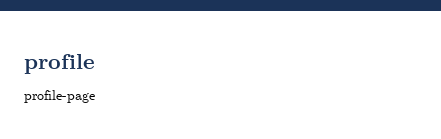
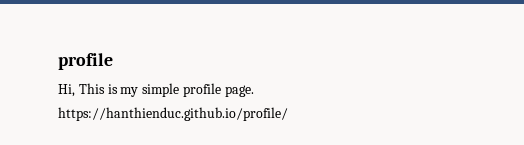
- profile-page
+ Hi, This is my simple profile page. https://hanthienduc.github.io/profile/

